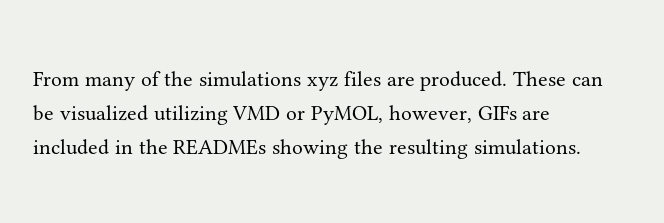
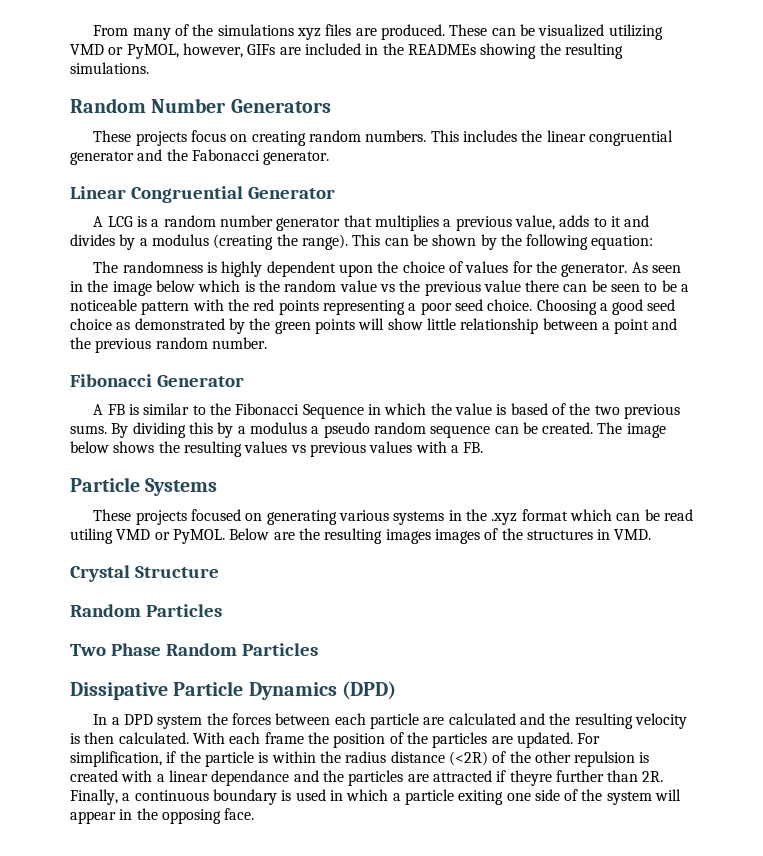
+ Random Number Generators
+ These projects focus on creating random numbers. This includes the linear congruential generator and the Fabonacci generator.
+ Linear Congruential Generator
+ A LCG is a random number generator that multiplies a previous value, adds to it and divides by a modulus (creating the range). This can be shown by the following equation:
+ The randomness is highly dependent upon the choice of values for the generator. As seen in the image below which is the random value vs the previous value there can be seen to be a noticeable pattern with the red points representing a poor seed choice. Choosing a good seed choice as demonstrated by the green points will show little relationship between a point and the previous random number.
+ Fibonacci Generator
+ A FB is similar to the Fibonacci Sequence in which the value is based of the two previous sums. By dividing this by a modulus a pseudo random sequence can be created. The image below shows the resulting values vs previous values with a FB.
+ Particle Systems
+ These projects focused on generating various systems in the .xyz format which can be read utiling VMD or PyMOL. Below are the resulting images images of the structures in VMD.
+ Crystal Structure
+ Random Particles
+ Two Phase Random Particles
+ Dissipative Particle Dynamics (DPD)
+ In a DPD system the forces between each particle are calculated and the resulting velocity is then calculated. With each frame the position of the particles are updated. For simplification, if the particle is within the radius distance (<2R) of the other repulsion is created with a linear dependance and the particles are attracted if theyre further than 2R. Finally, a continuous boundary is used in which a particle exiting one side of the system will appear in the opposing face.

